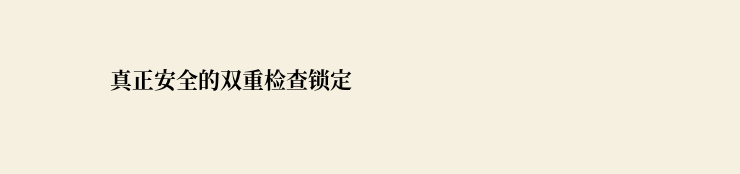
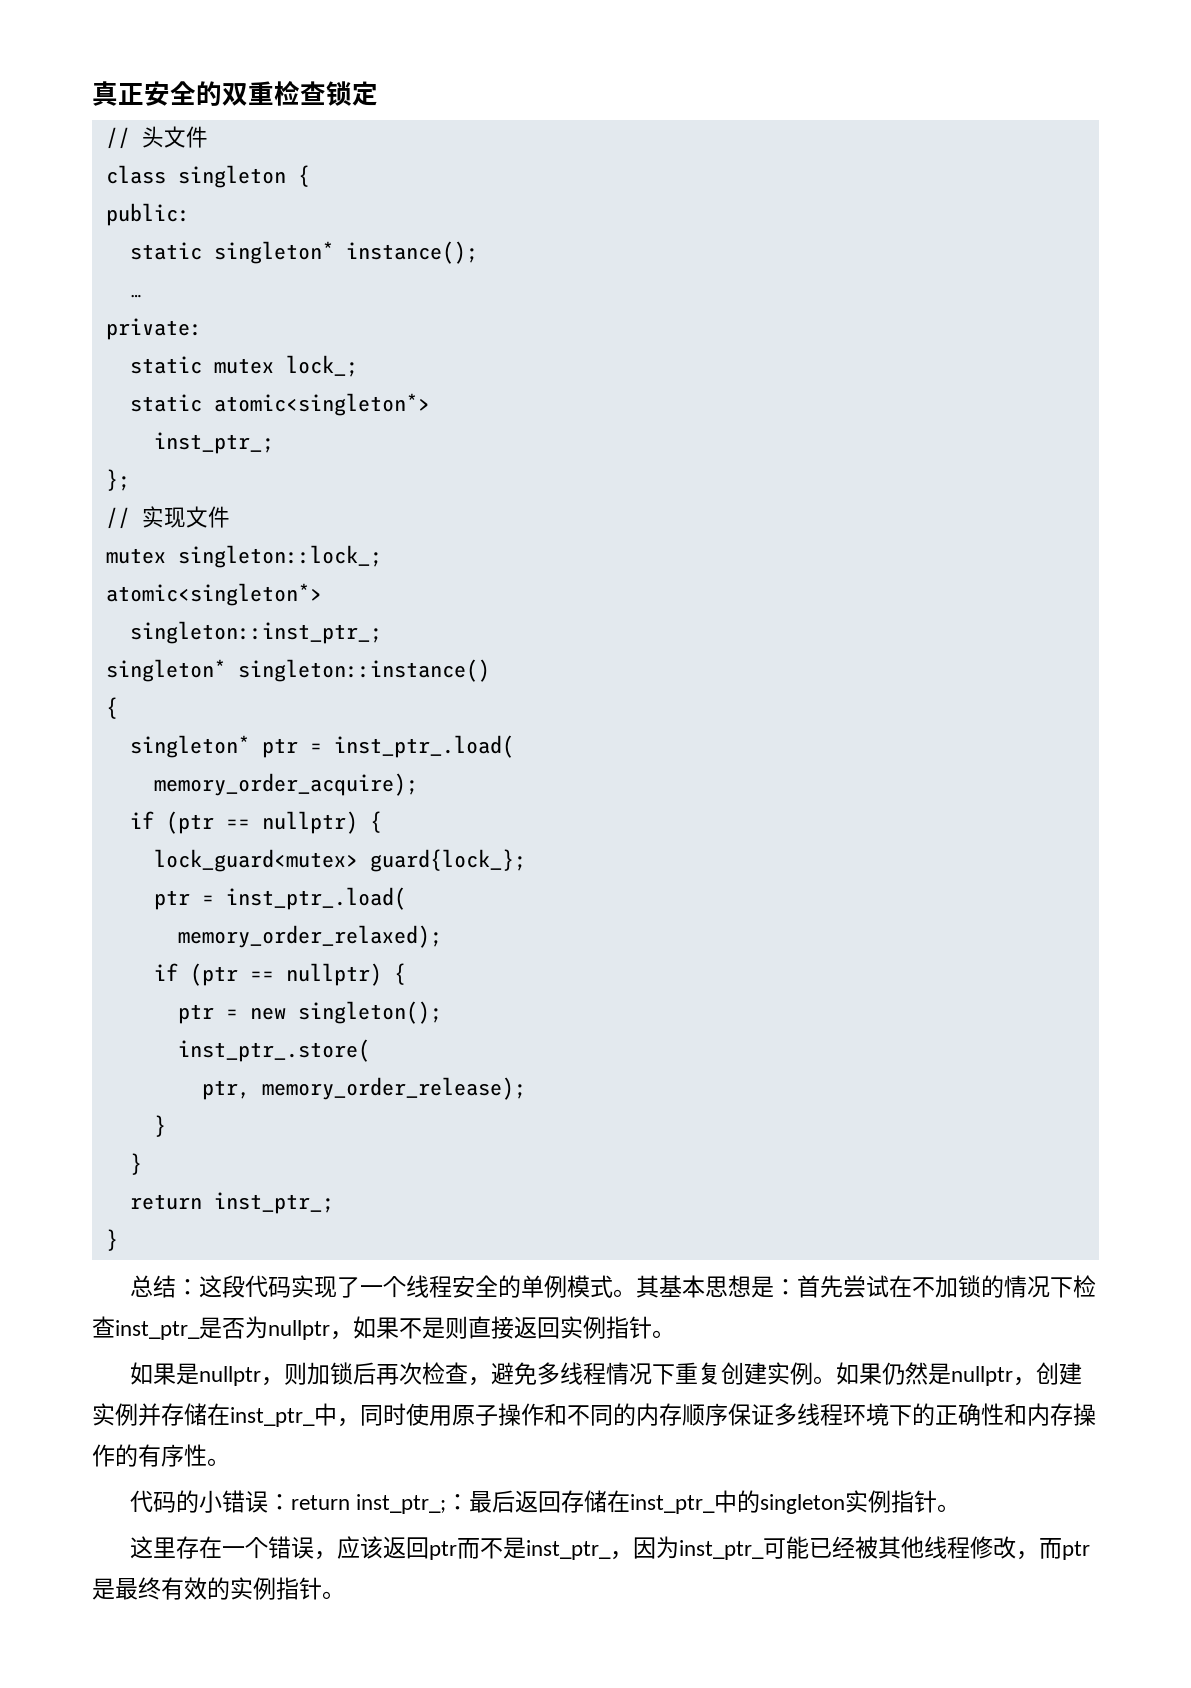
+ // 头文件
+ class singleton {
+ public:
+ static singleton* instance();
+ …
+ private:
+ static mutex lock_;
+ static atomic<singleton*>
+ inst_ptr_;
+ };
+ // 实现文件
+ mutex singleton::lock_;
+ atomic<singleton*>
+ singleton::inst_ptr_;
+ singleton* singleton::instance()
+ {
+ singleton* ptr = inst_ptr_.load(
+ memory_order_acquire);
+ if (ptr == nullptr) {
+ lock_guard<mutex> guard{lock_};
+ ptr = inst_ptr_.load(
+ memory_order_relaxed);
+ if (ptr == nullptr) {
+ ptr = new singleton();
+ inst_ptr_.store(
+ ptr, memory_order_release);
+ }
+ }
+ return inst_ptr_;
+ }
+ 总结：这段代码实现了一个线程安全的单例模式。其基本思想是：首先尝试在不加锁的情况下检查inst_ptr_是否为nullptr，如果不是则直接返回实例指针。
+ 如果是nullptr，则加锁后再次检查，避免多线程情况下重复创建实例。如果仍然是nullptr，创建实例并存储在inst_ptr_中，同时使用原子操作和不同的内存顺序保证多线程环境下的正确性和内存操作的有序性。
+ 代码的小错误：return inst_ptr_;：最后返回存储在inst_ptr_中的singleton实例指针。
+ 这里存在一个错误，应该返回ptr而不是inst_ptr_，因为inst_ptr_可能已经被其他线程修改，而ptr是最终有效的实例指针。

